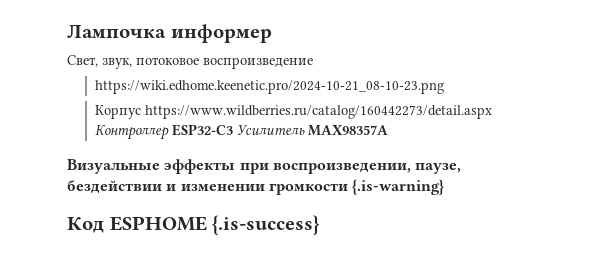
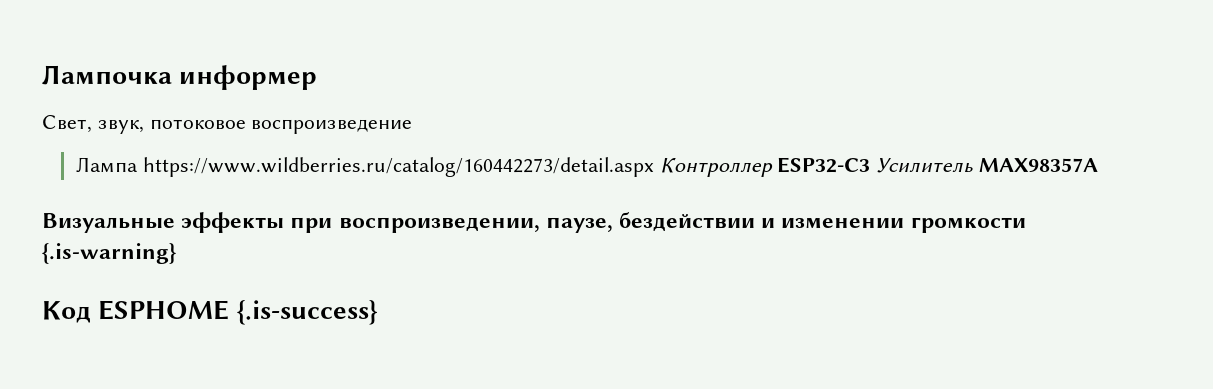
- https://wiki.edhome.keenetic.pro/2024-10-21_08-10-23.png
- Корпус https://www.wildberries.ru/catalog/160442273/detail.aspx Контроллер ESP32-C3 Усилитель MAX98357A
+ Лампа https://www.wildberries.ru/catalog/160442273/detail.aspx Контроллер ESP32-C3 Усилитель MAX98357A

